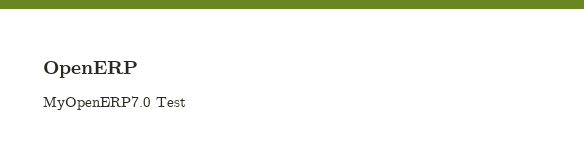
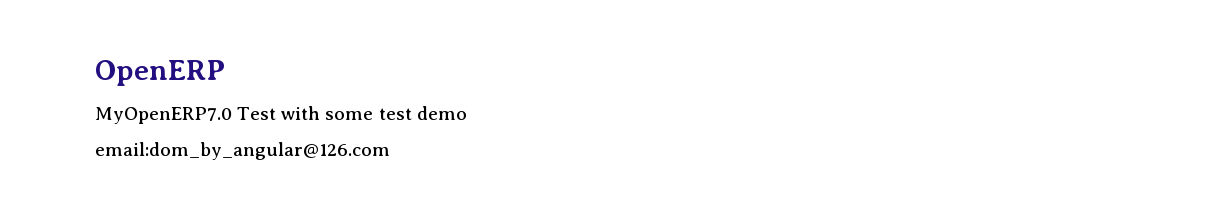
- MyOpenERP7.0 Test
+ MyOpenERP7.0 Test with some test demo
+ email:dom_by_angular@126.com

